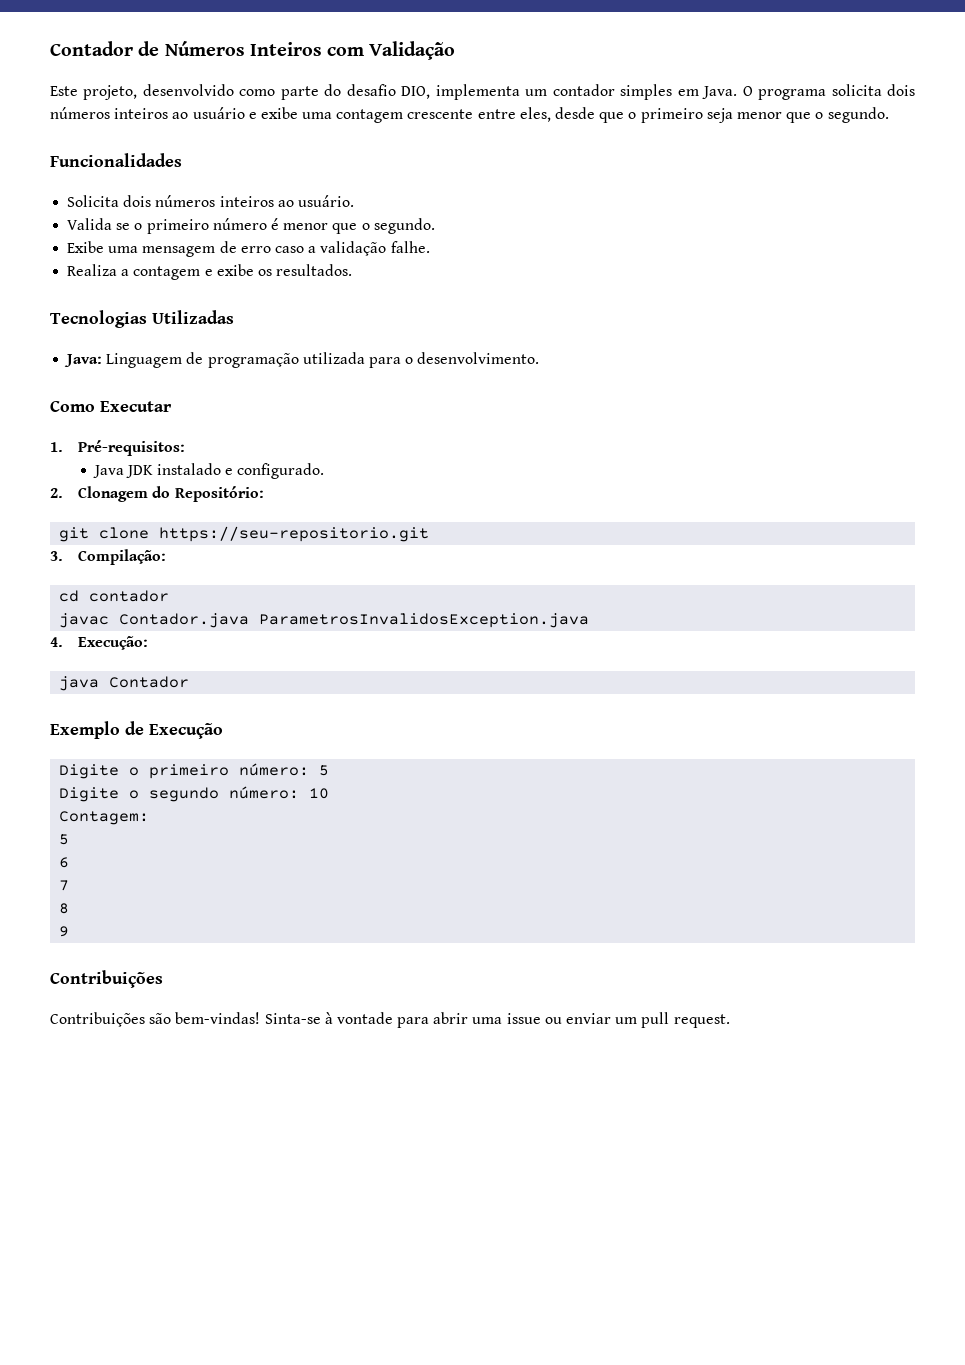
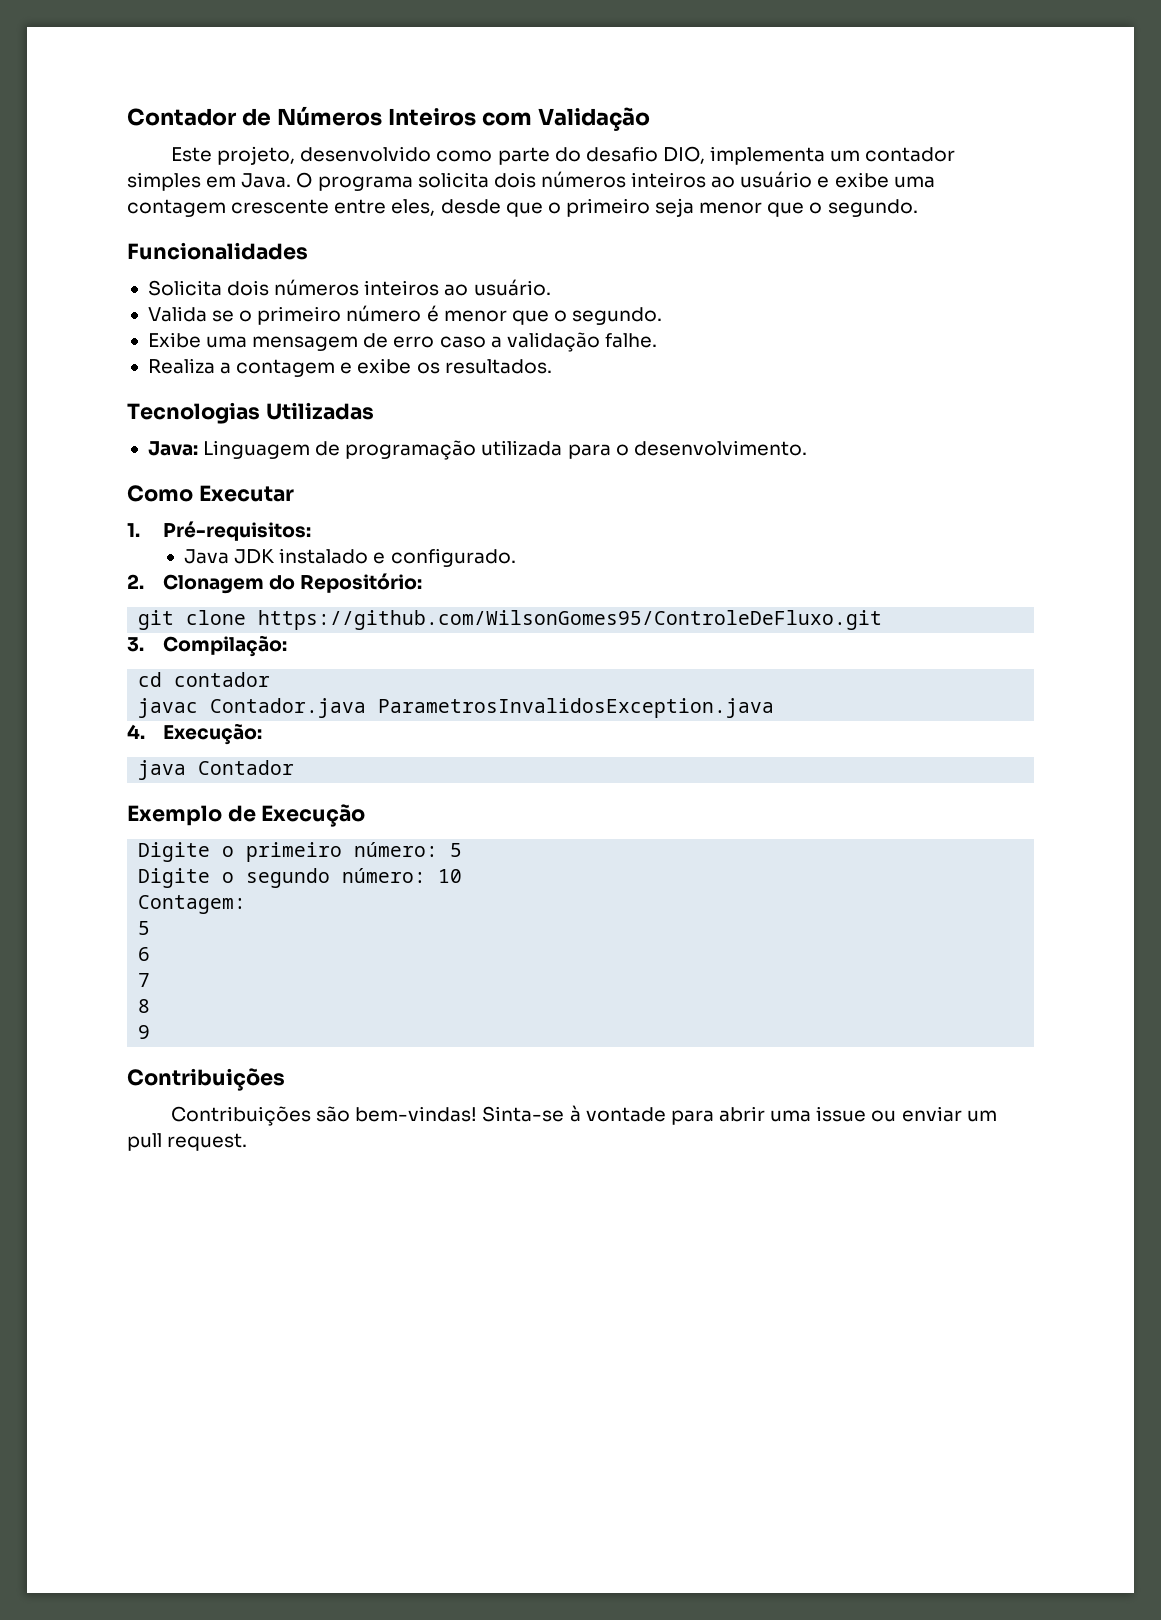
- git clone https://seu-repositorio.git
+ git clone https://github.com/WilsonGomes95/ControleDeFluxo.git

